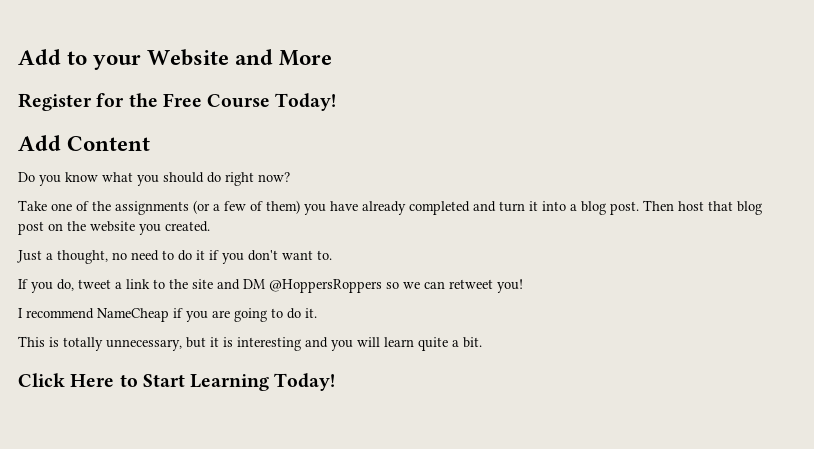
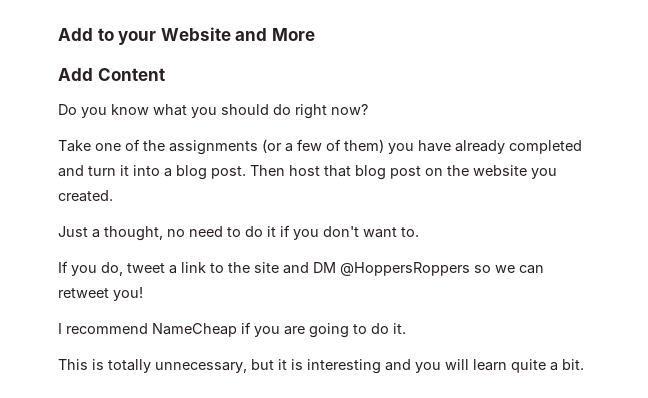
- Register for the Free Course Today!
- Click Here to Start Learning Today!

